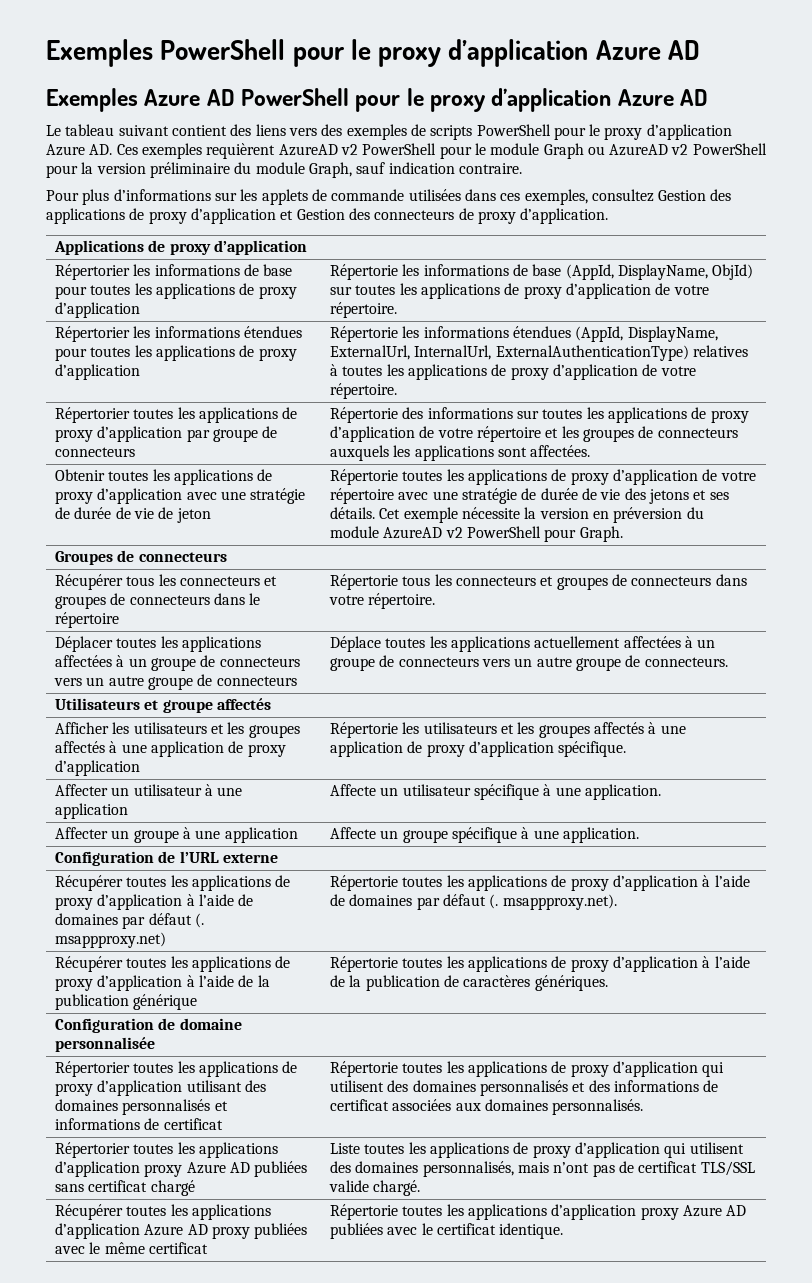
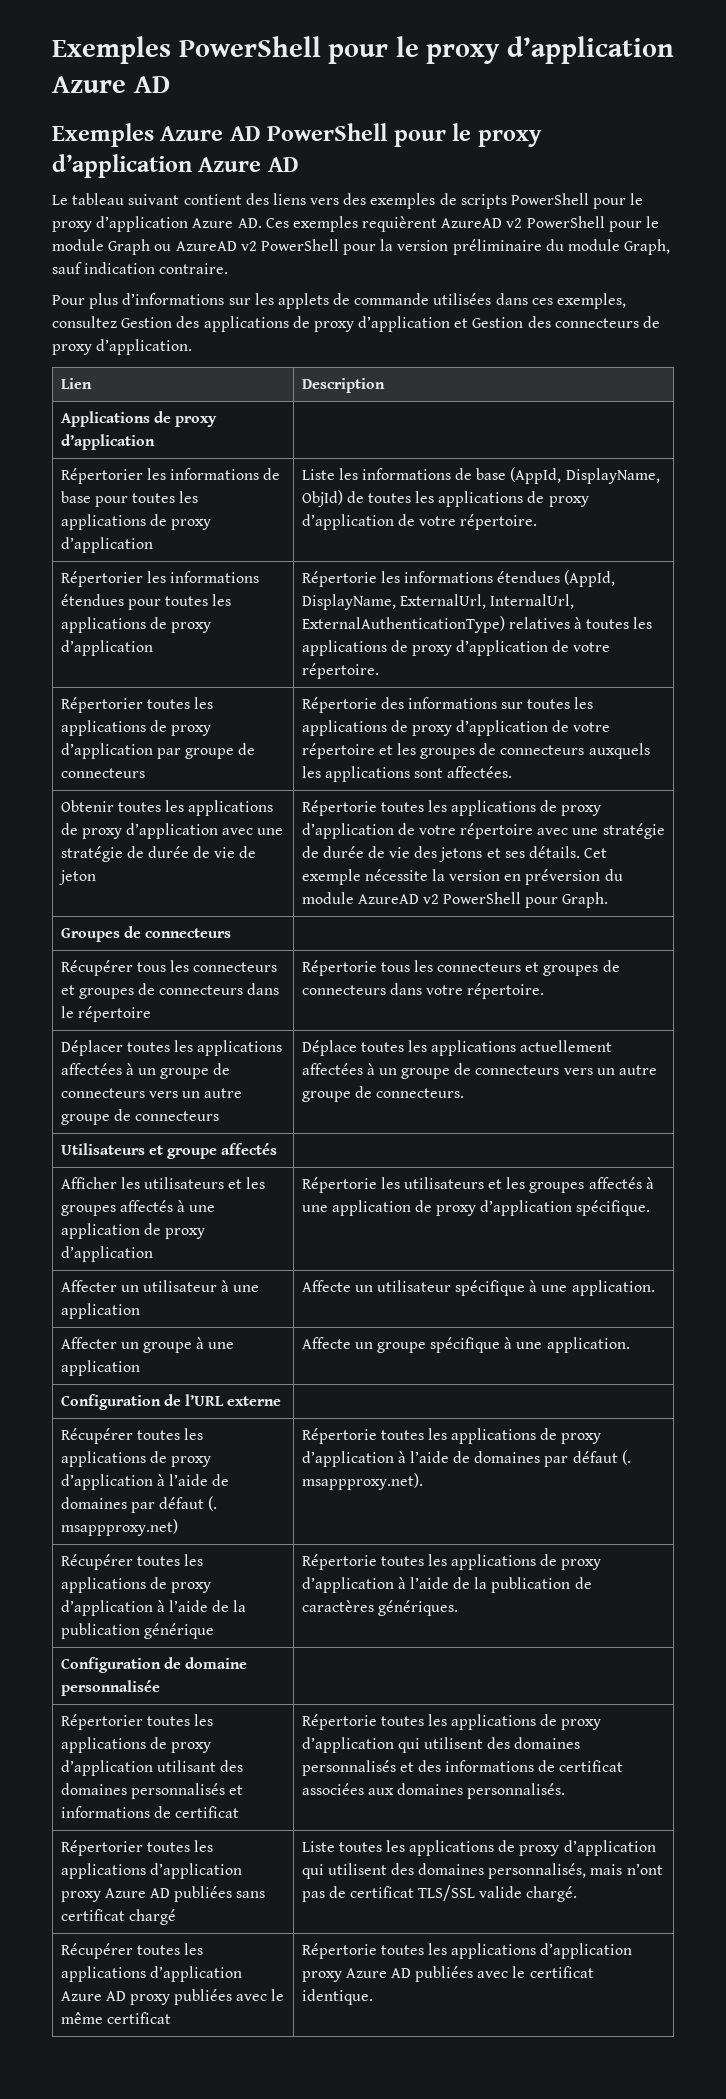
+ Lien | Description
- Répertorier les informations de base pour toutes les applications de proxy d’application | Répertorie les informations de base (AppId, DisplayName, ObjId) sur toutes les applications de proxy d’application de votre répertoire.
+ Répertorier les informations de base pour toutes les applications de proxy d’application | Liste les informations de base (AppId, DisplayName, ObjId) de toutes les applications de proxy d’application de votre répertoire.

